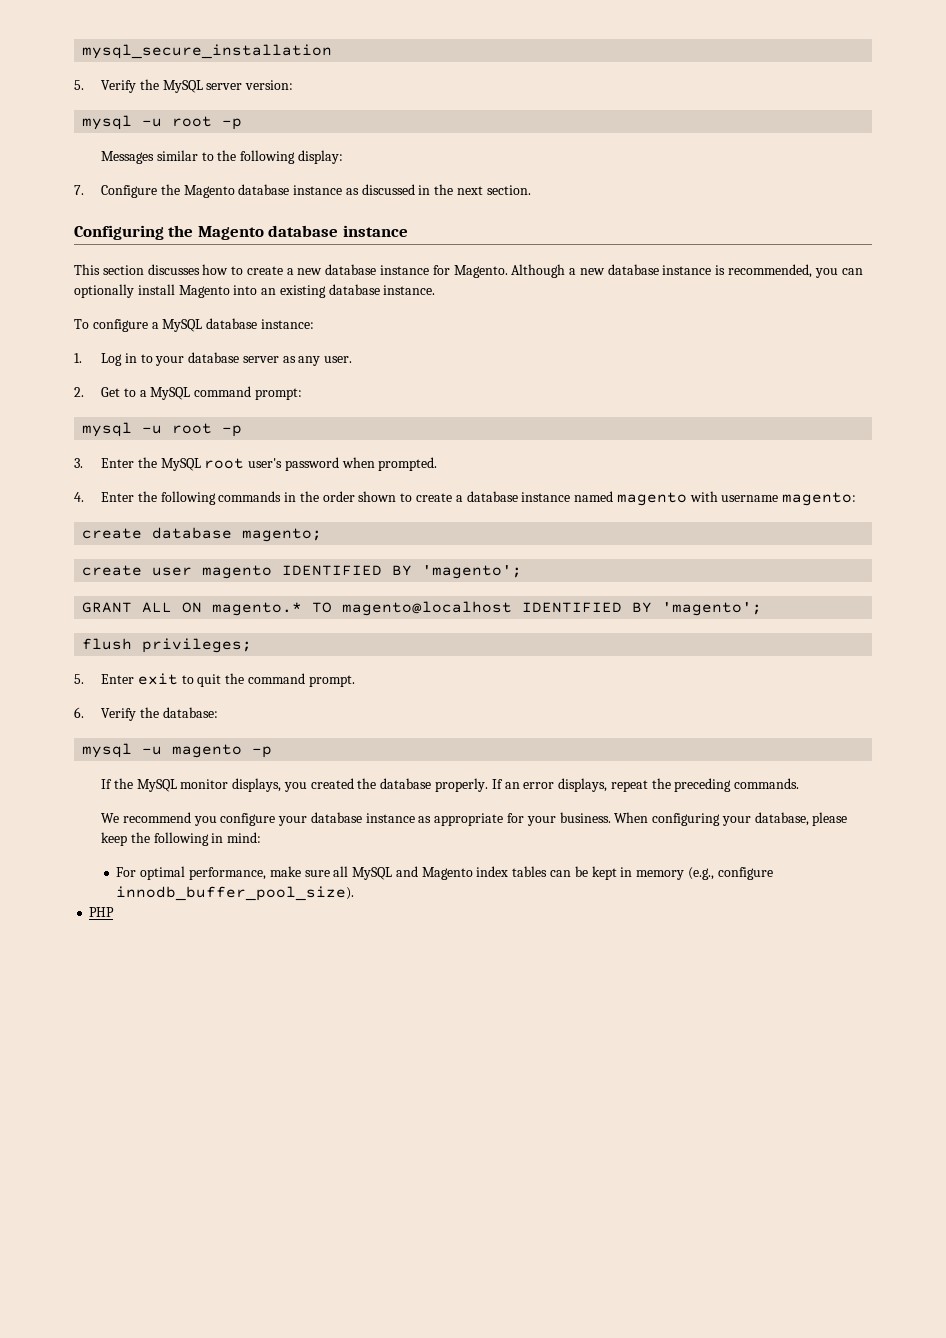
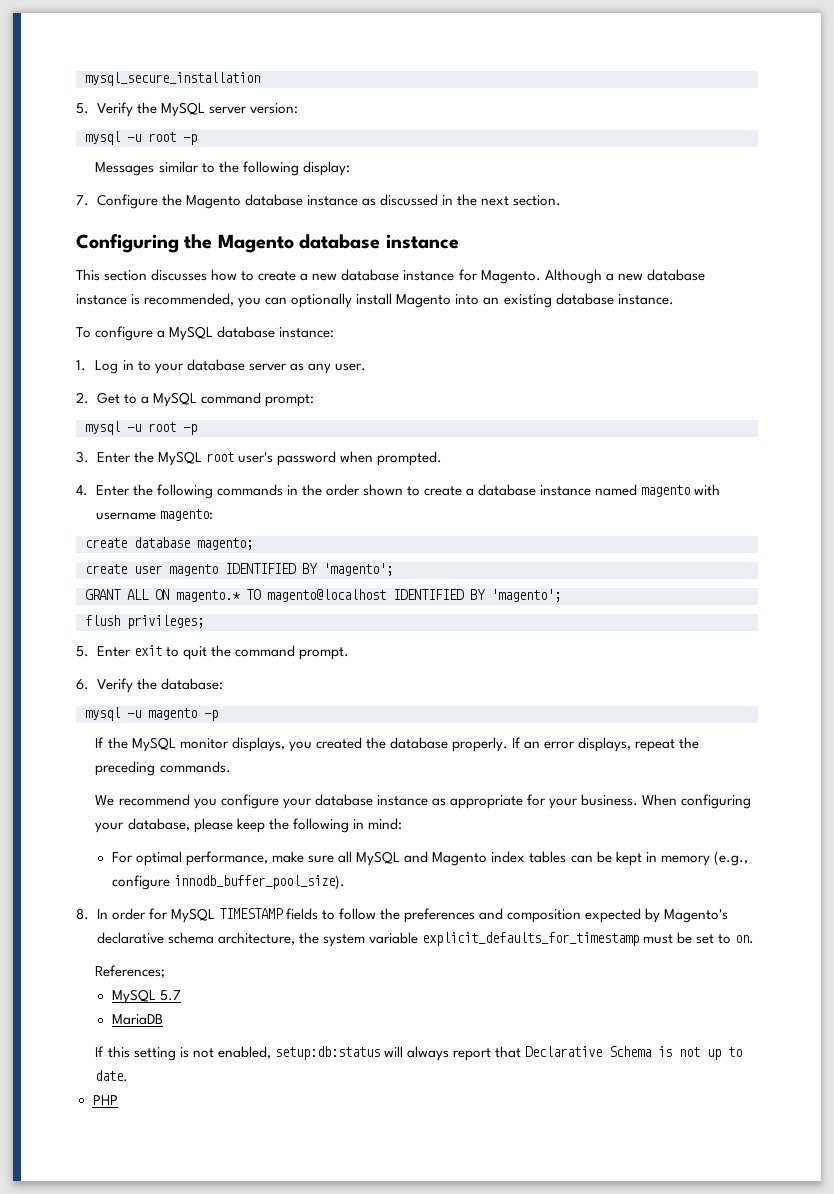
+ 8. In order for MySQL TIMESTAMP fields to follow the preferences and composition expected by Magento's declarative schema architecture, the system variable explicit_defaults_for_timestamp must be set to on.
+ References;
+ MySQL 5.7
+ MariaDB
+ If this setting is not enabled, setup:db:status will always report that Declarative Schema is not up to date.

